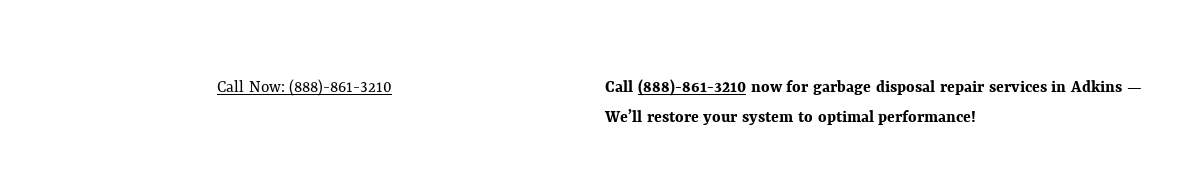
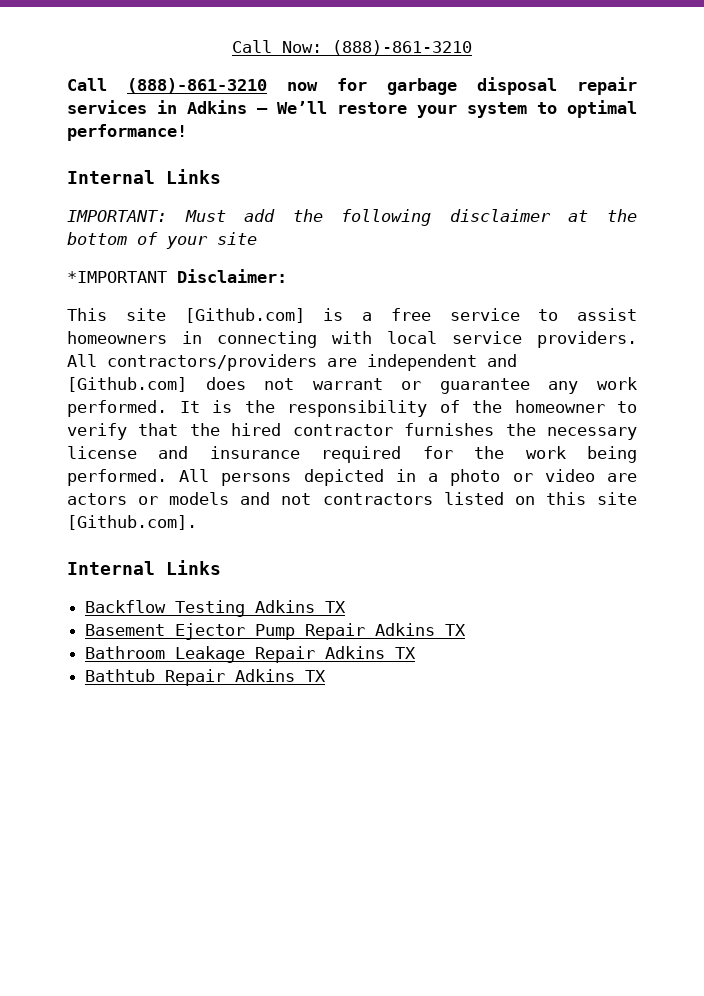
  Call (888)-861-3210 now for garbage disposal repair services in Adkins — We’ll restore your system to optimal performance!
+ Internal Links
+ IMPORTANT: Must add the following disclaimer at the bottom of your site
+ *IMPORTANT Disclaimer:
+ This site [Github.com] is a free service to assist homeowners in connecting with local service providers. All contractors/providers are independent and [Github.com] does not warrant or guarantee any work performed. It is the responsibility of the homeowner to verify that the hired contractor furnishes the necessary license and insurance required for the work being performed. All persons depicted in a photo or video are actors or models and not contractors listed on this site [Github.com].
+ Internal Links
+ Backflow Testing Adkins TX
+ Basement Ejector Pump Repair Adkins TX
+ Bathroom Leakage Repair Adkins TX
+ Bathtub Repair Adkins TX

